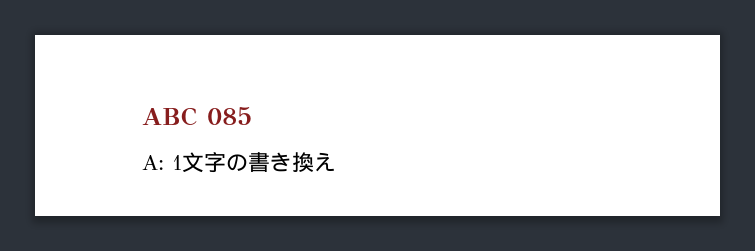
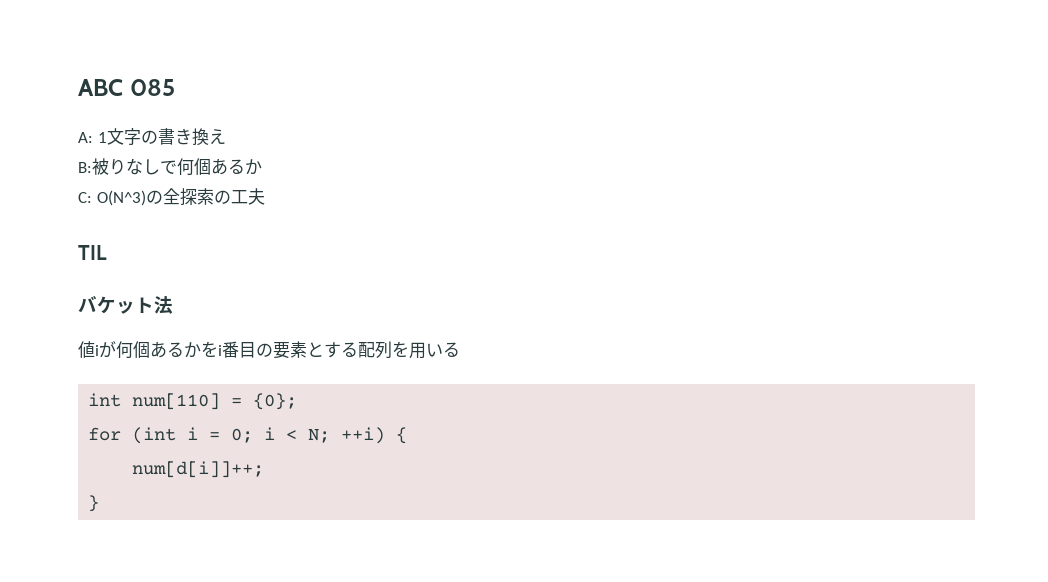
+ B:被りなしで何個あるか
+ C: O(N^3)の全探索の工夫
+ TIL
+ バケット法
+ 値iが何個あるかをi番目の要素とする配列を用いる
+ int num[110] = {0};
+ for (int i = 0; i < N; ++i) {
+ num[d[i]]++;
+ }

